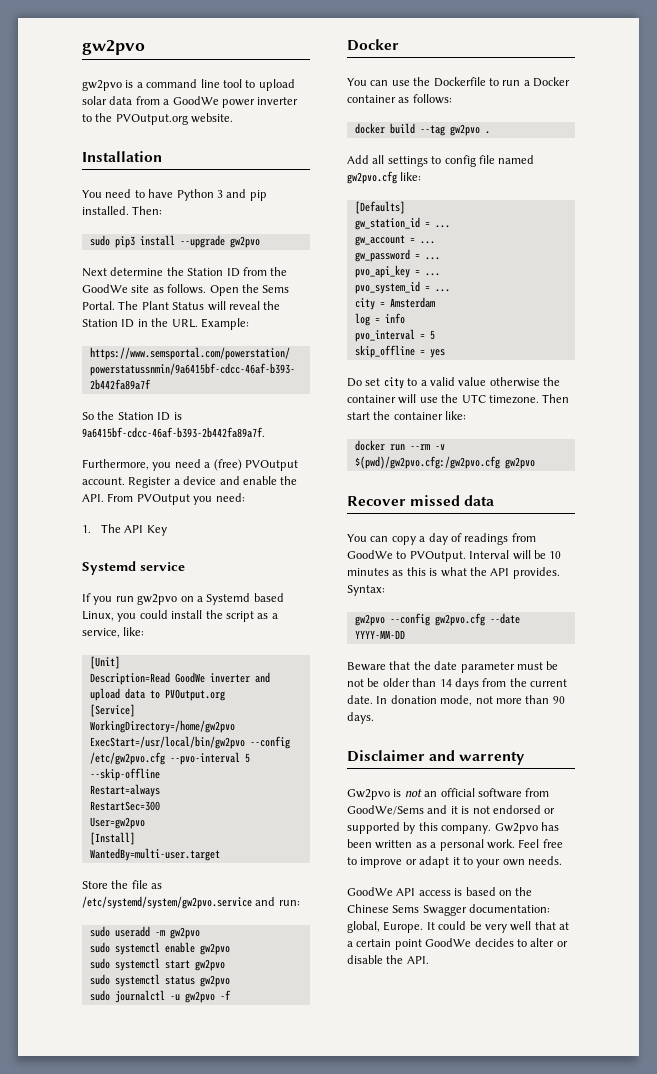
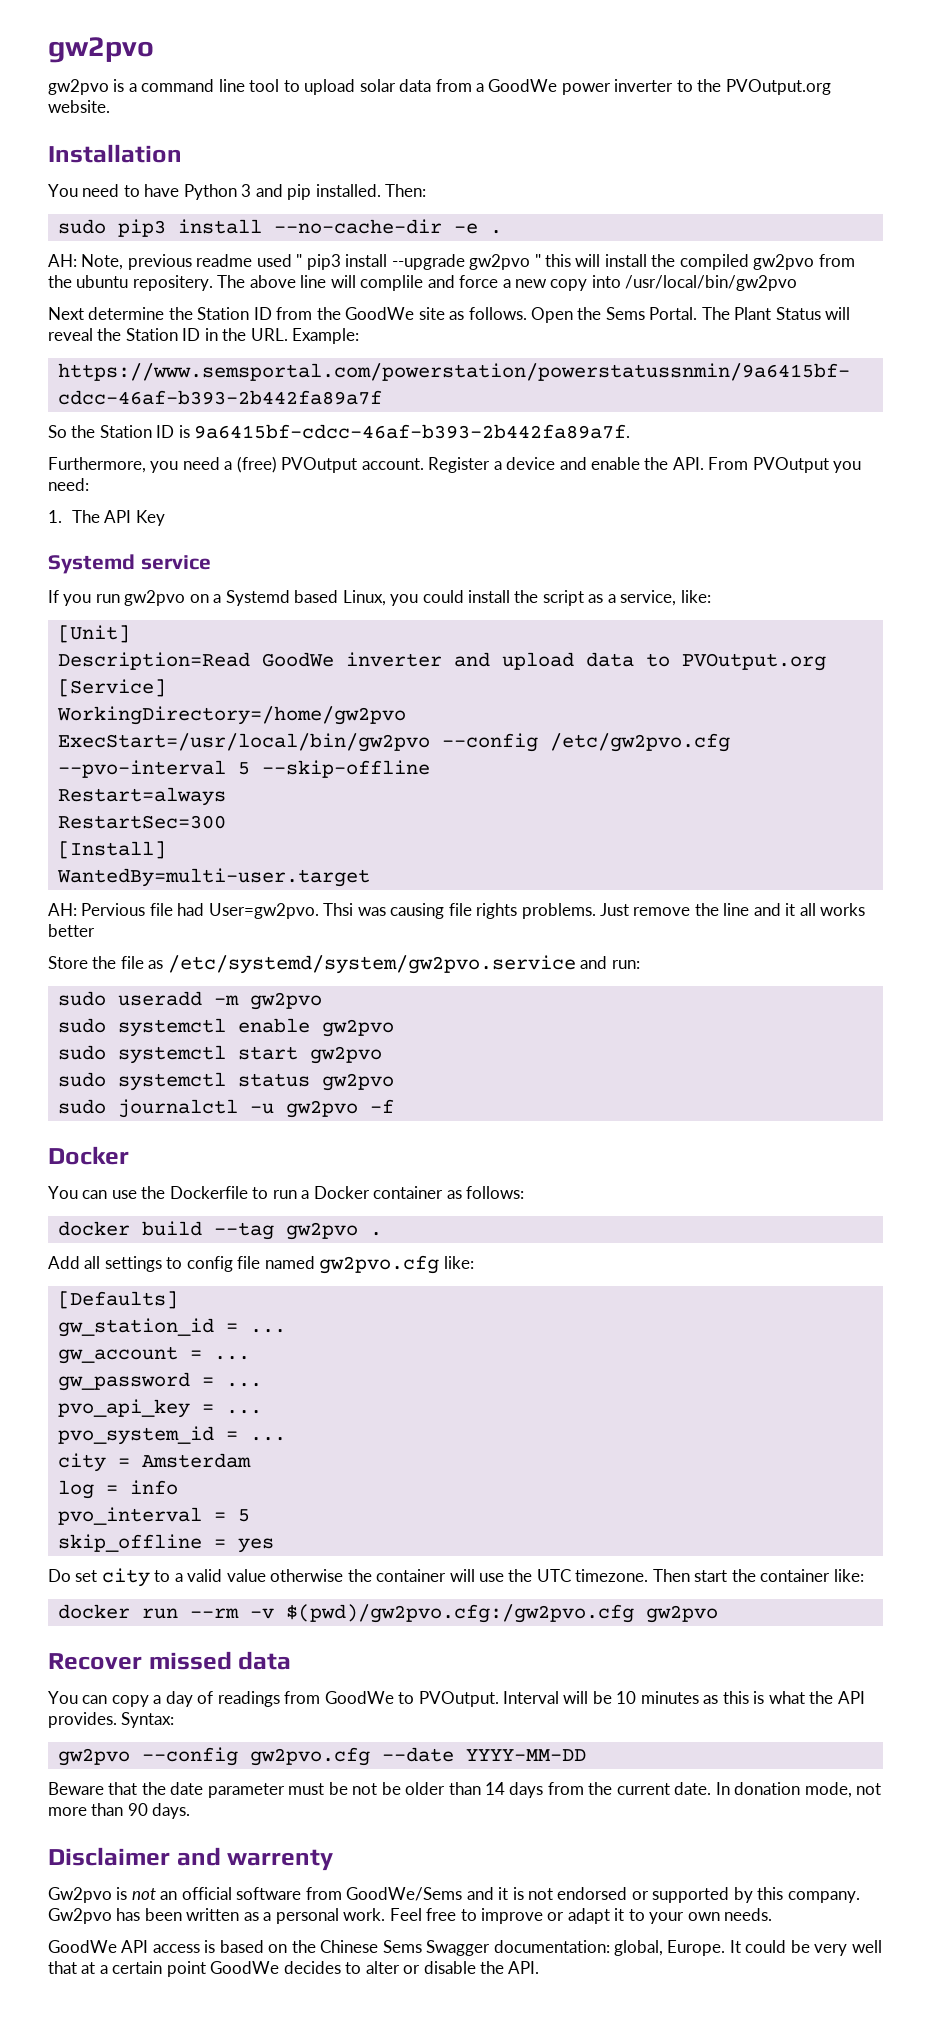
- sudo pip3 install --upgrade gw2pvo
+ sudo pip3 install --no-cache-dir -e .
+ AH: Note, previous readme used " pip3 install --upgrade gw2pvo " this will install the compiled gw2pvo from the ubuntu repositery. The above line will complile and force a new copy into /usr/local/bin/gw2pvo
- User=gw2pvo
+ AH: Pervious file had User=gw2pvo. Thsi was causing file rights problems. Just remove the line and it all works better

